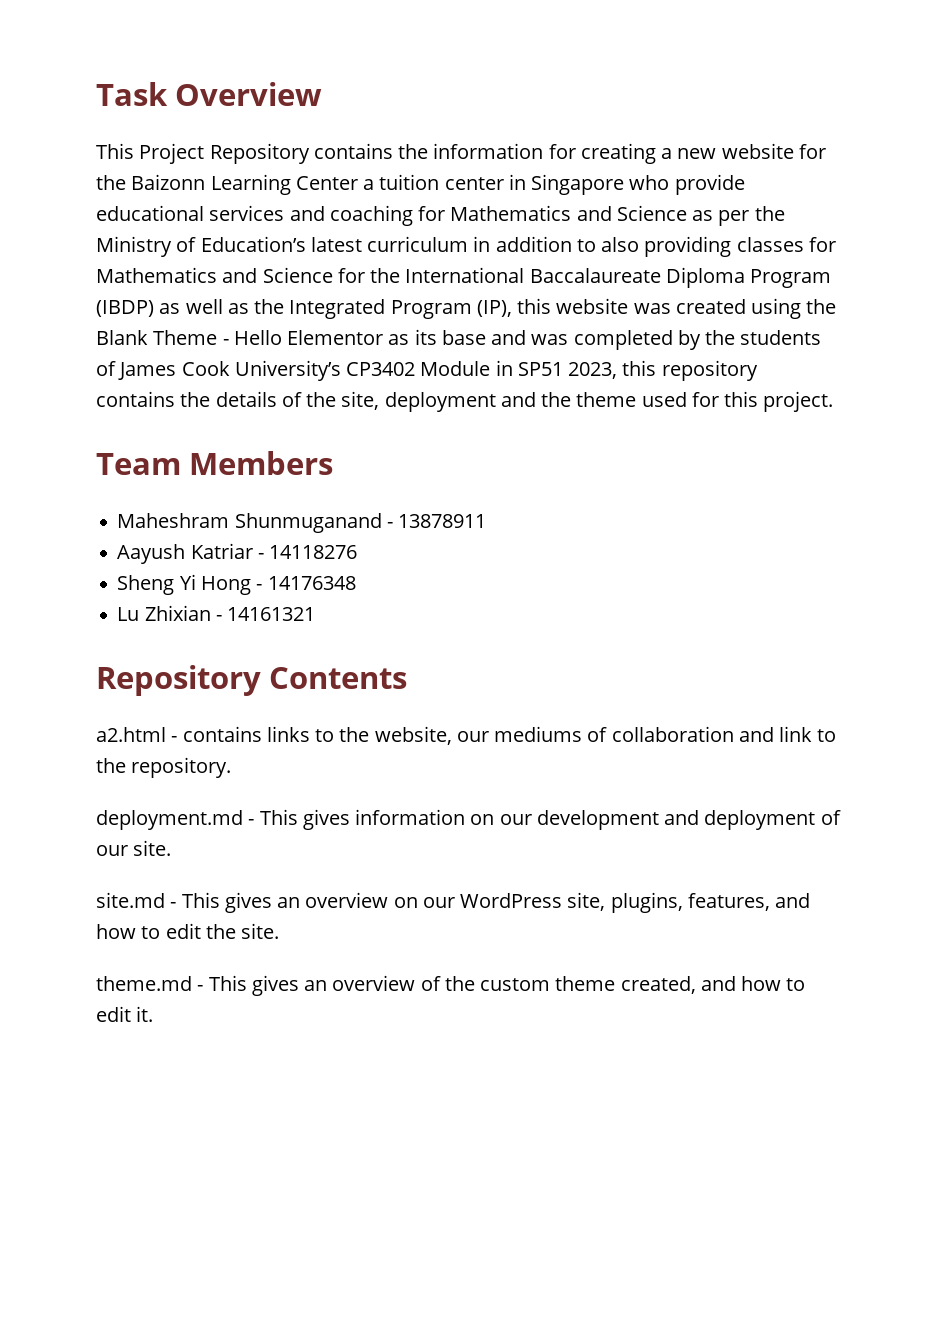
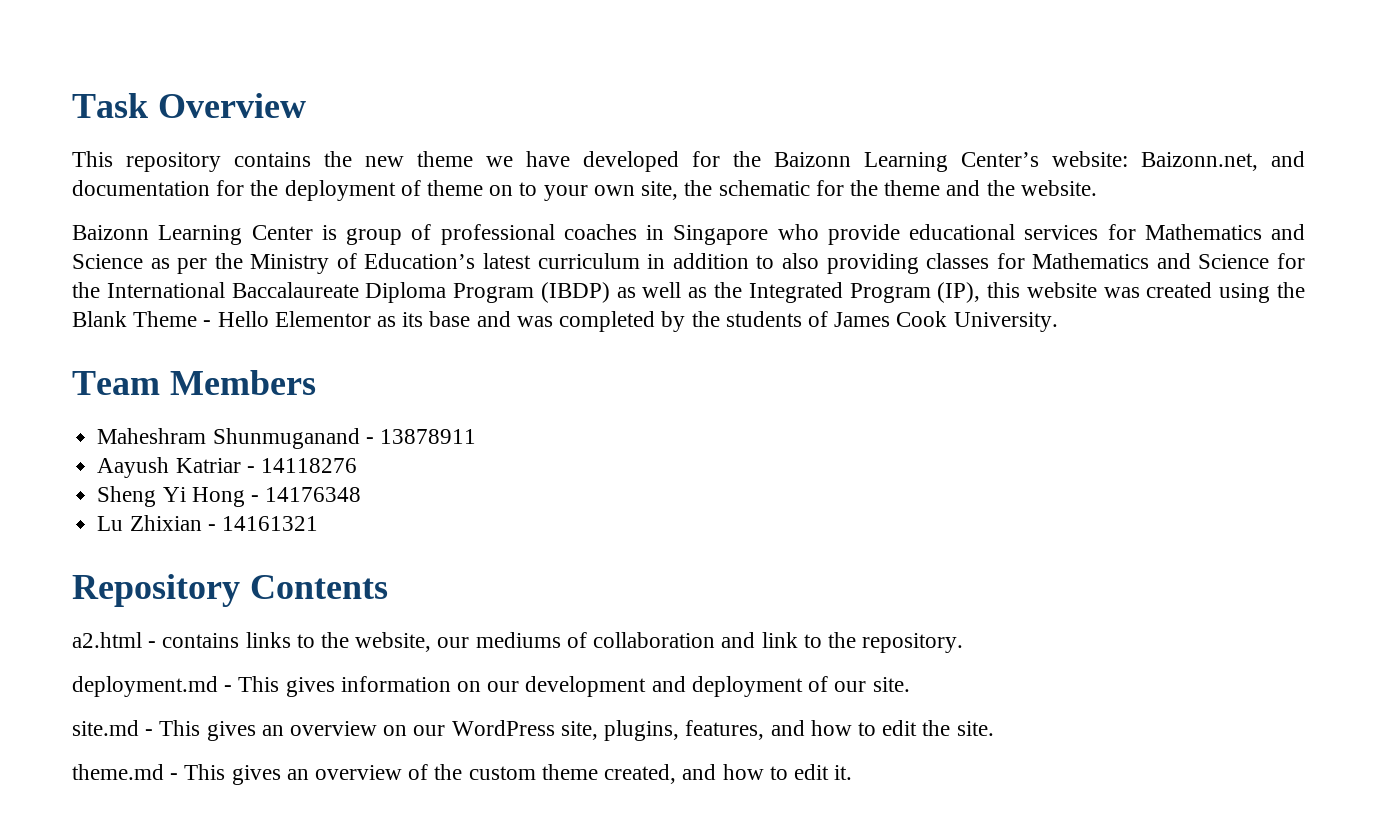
- This Project Repository contains the information for creating a new website for the Baizonn Learning Center a tuition center in Singapore who provide educational services and coaching for Mathematics and Science as per the Ministry of Education’s latest curriculum in addition to also providing classes for Mathematics and Science for the International Baccalaureate Diploma Program (IBDP) as well as the Integrated Program (IP), this website was created using the Blank Theme - Hello Elementor as its base and was completed by the students of James Cook University’s CP3402 Module in SP51 2023, this repository contains the details of the site, deployment and the theme used for this project.
+ This repository contains the new theme we have developed for the Baizonn Learning Center’s website: Baizonn.net, and documentation for the deployment of theme on to your own site, the schematic for the theme and the website.
+ Baizonn Learning Center is group of professional coaches in Singapore who provide educational services for Mathematics and Science as per the Ministry of Education’s latest curriculum in addition to also providing classes for Mathematics and Science for the International Baccalaureate Diploma Program (IBDP) as well as the Integrated Program (IP), this website was created using the Blank Theme - Hello Elementor as its base and was completed by the students of James Cook University.

